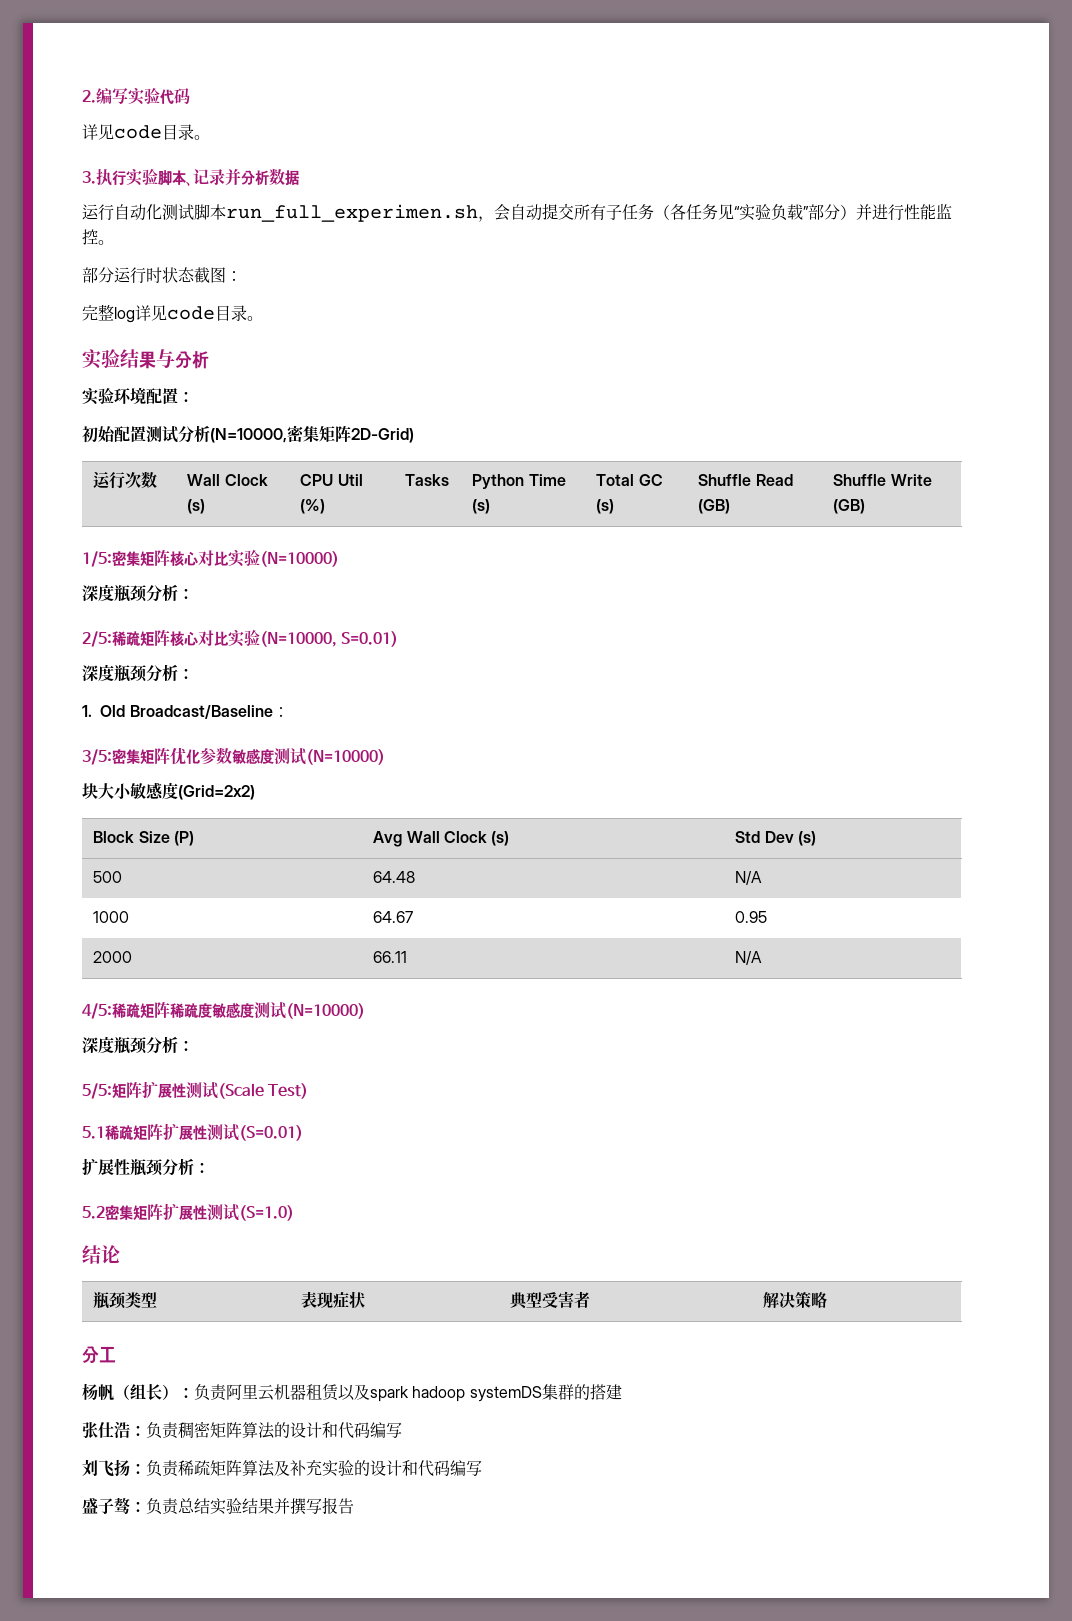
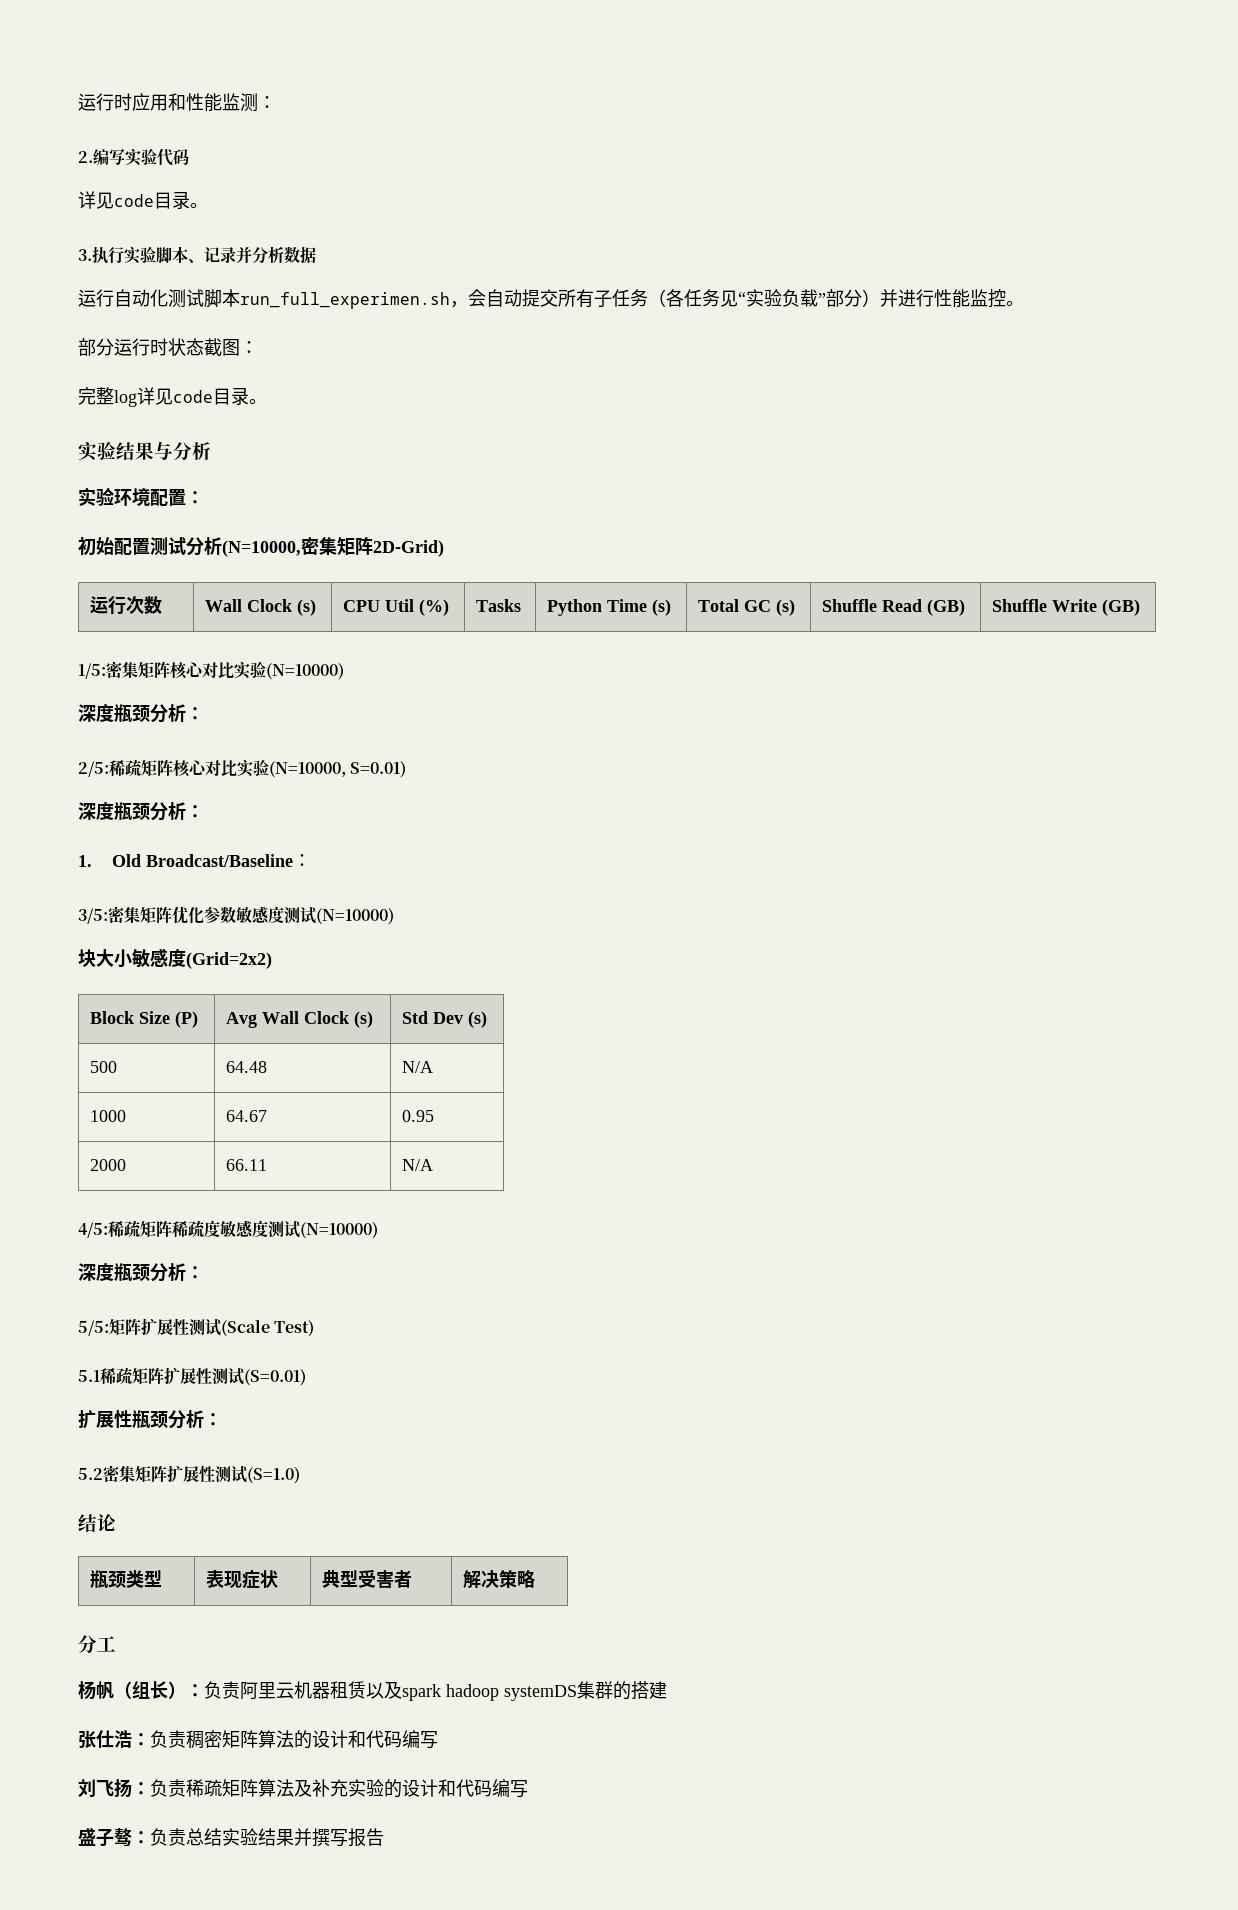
+ 运行时应用和性能监测：

